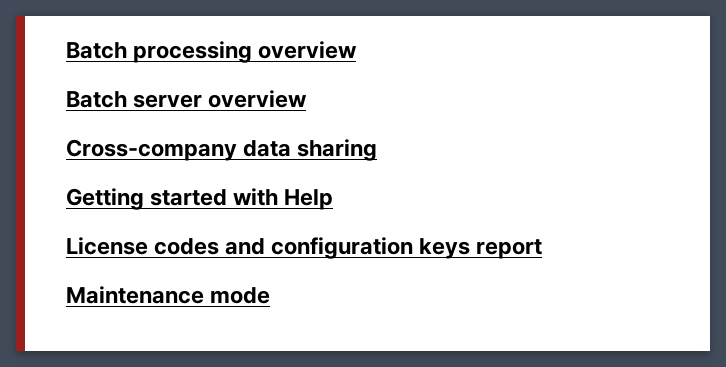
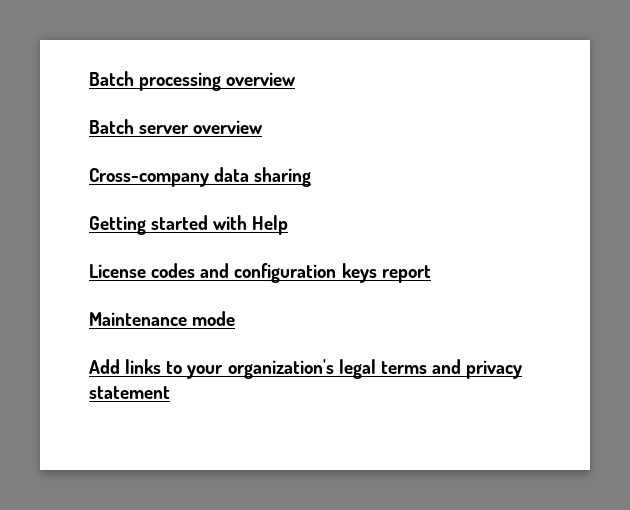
+ Add links to your organization's legal terms and privacy statement

